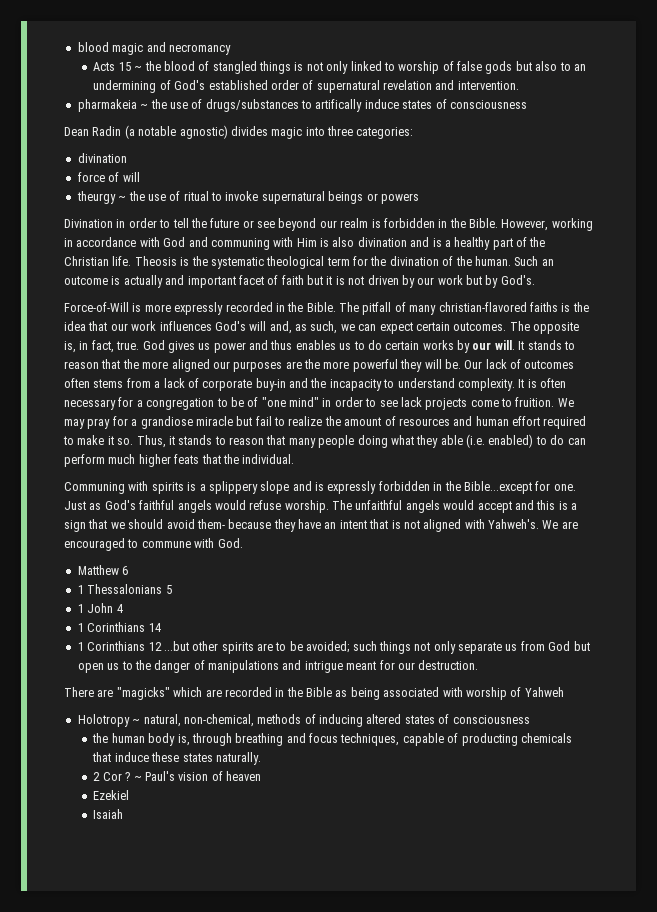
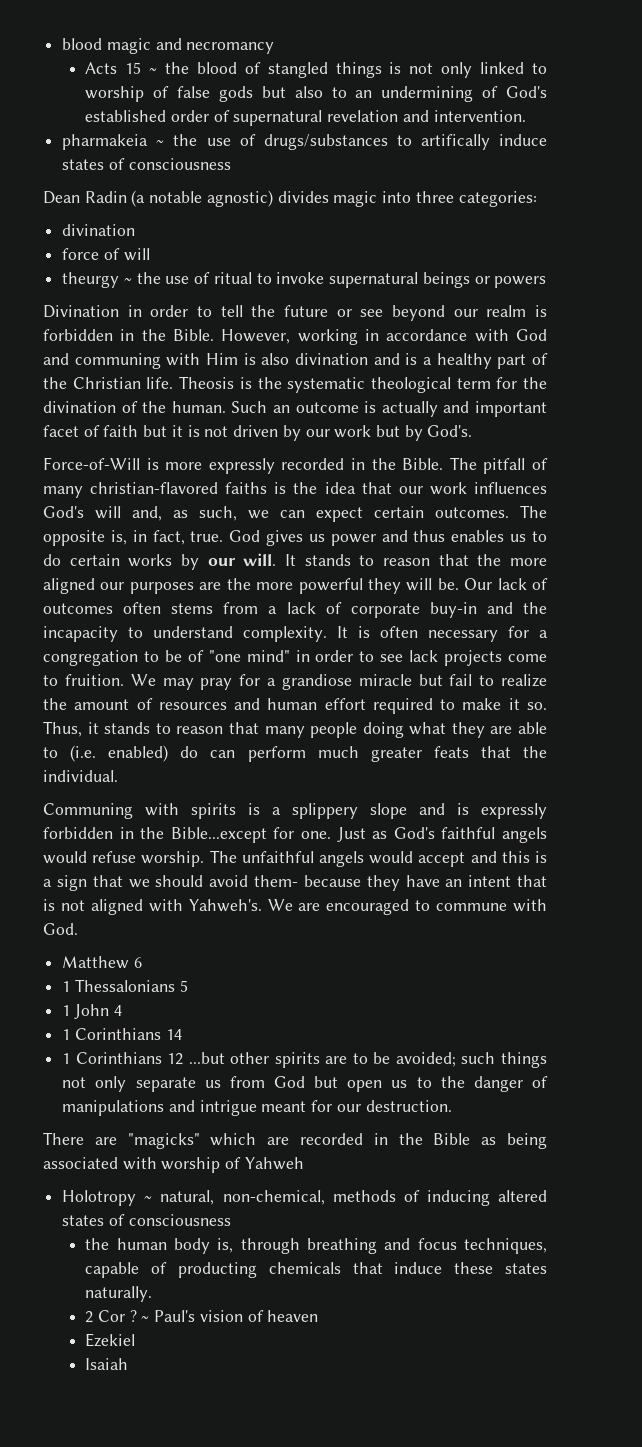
- Thus, it stands to reason that many people doing what they able (i.e. enabled) to do can perform much higher feats that the individual.
+ Thus, it stands to reason that many people doing what they are able to (i.e. enabled) do can perform much greater feats that the individual.

